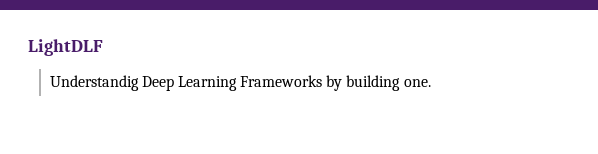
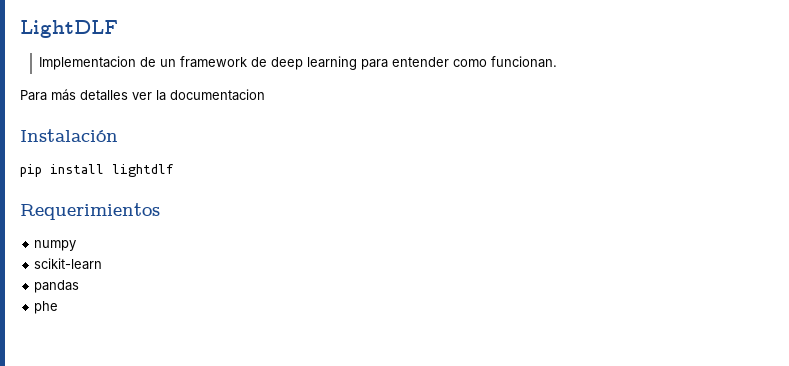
- Understandig Deep Learning Frameworks by building one.
+ Implementacion de un framework de deep learning para entender como funcionan.
+ Para más detalles ver la documentacion
+ Instalación
+ pip install lightdlf
+ Requerimientos
+ numpy
+ scikit-learn
+ pandas
+ phe

